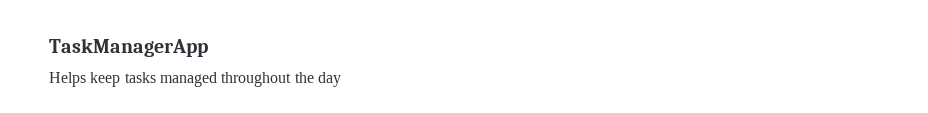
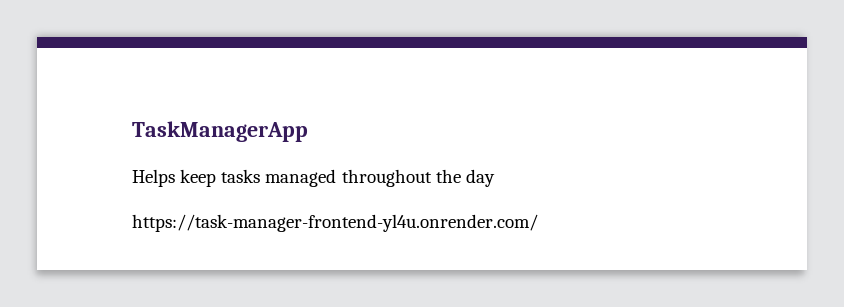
+ https://task-manager-frontend-yl4u.onrender.com/

